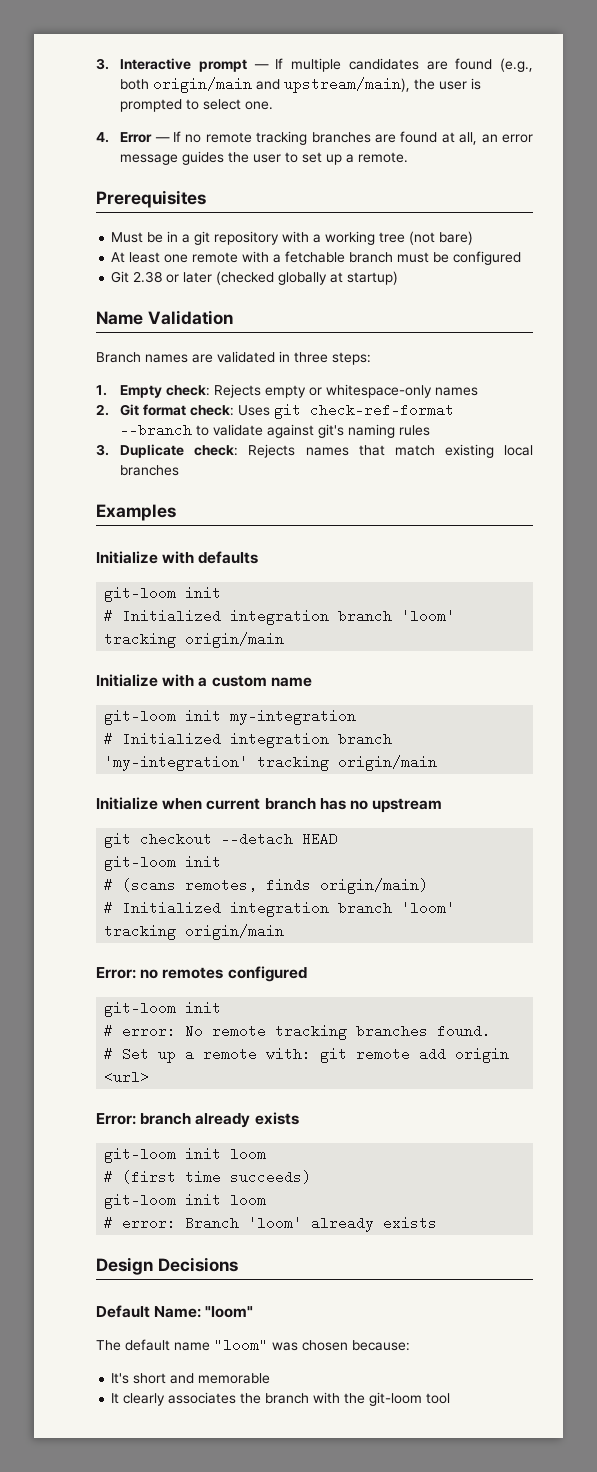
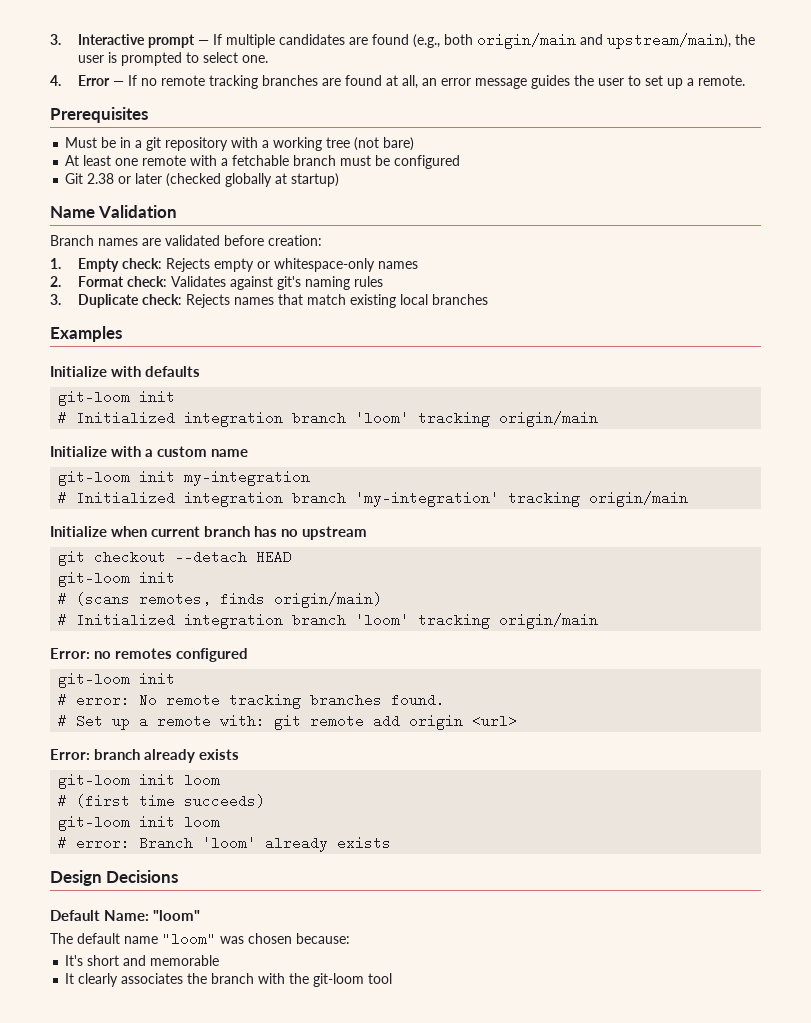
- Branch names are validated in three steps:
+ Branch names are validated before creation:
- 2. Git format check: Uses git check-ref-format --branch to validate against git's naming rules
+ 2. Format check: Validates against git's naming rules

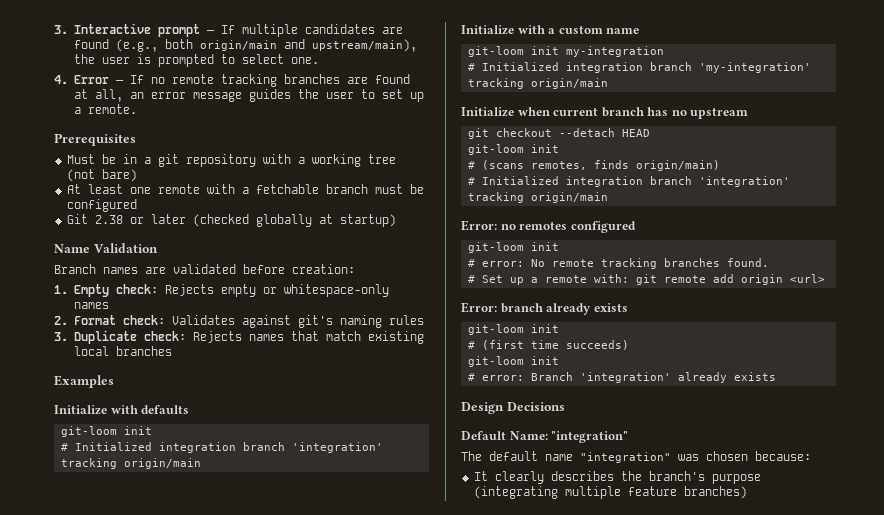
  Initialize with defaults
  git-loom init
- # Initialized integration branch 'loom' tracking origin/main
+ # Initialized integration branch 'integration' tracking origin/main
  # (scans remotes, finds origin/main)
- # Initialized integration branch 'loom' tracking origin/main
+ # Initialized integration branch 'integration' tracking origin/main
  Error: branch already exists
- git-loom init loom
+ git-loom init
  # (first time succeeds)
- git-loom init loom
+ git-loom init
- # error: Branch 'loom' already exists
+ # error: Branch 'integration' already exists
- Default Name: "loom"
+ Default Name: "integration"
- The default name "loom" was chosen because:
+ The default name "integration" was chosen because:
- It's short and memorable
- It clearly associates the branch with the git-loom tool
+ It clearly describes the branch's purpose (integrating multiple feature branches)

